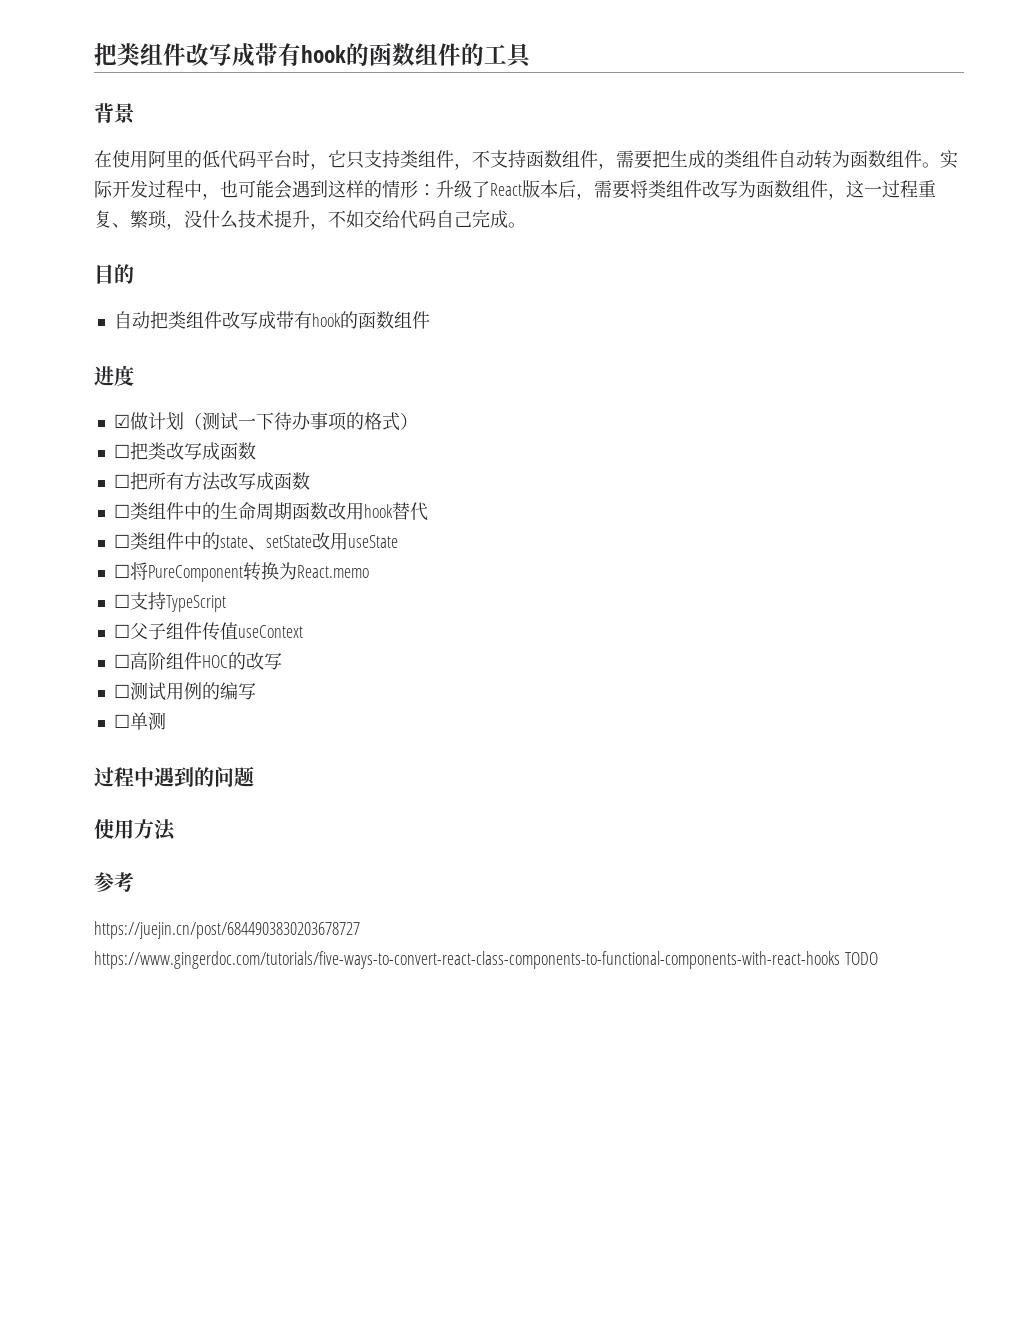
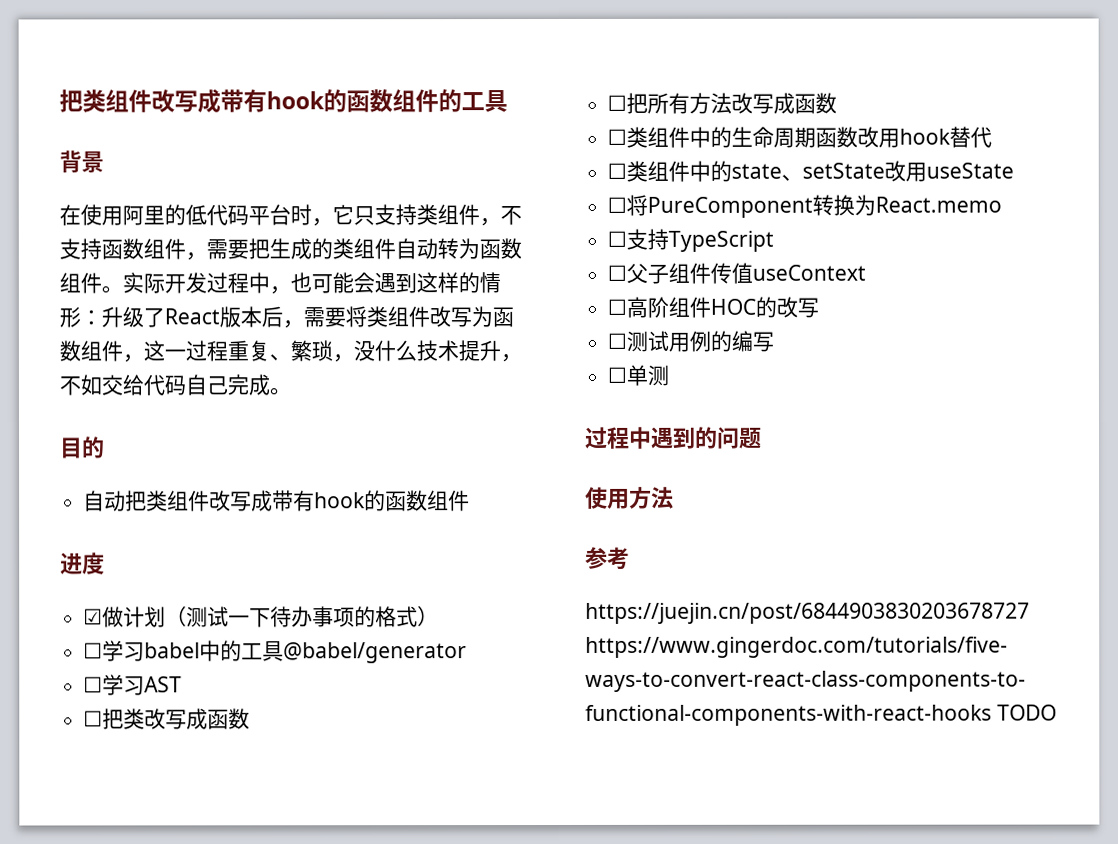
+ ☐学习babel中的工具@babel/generator
+ ☐学习AST

